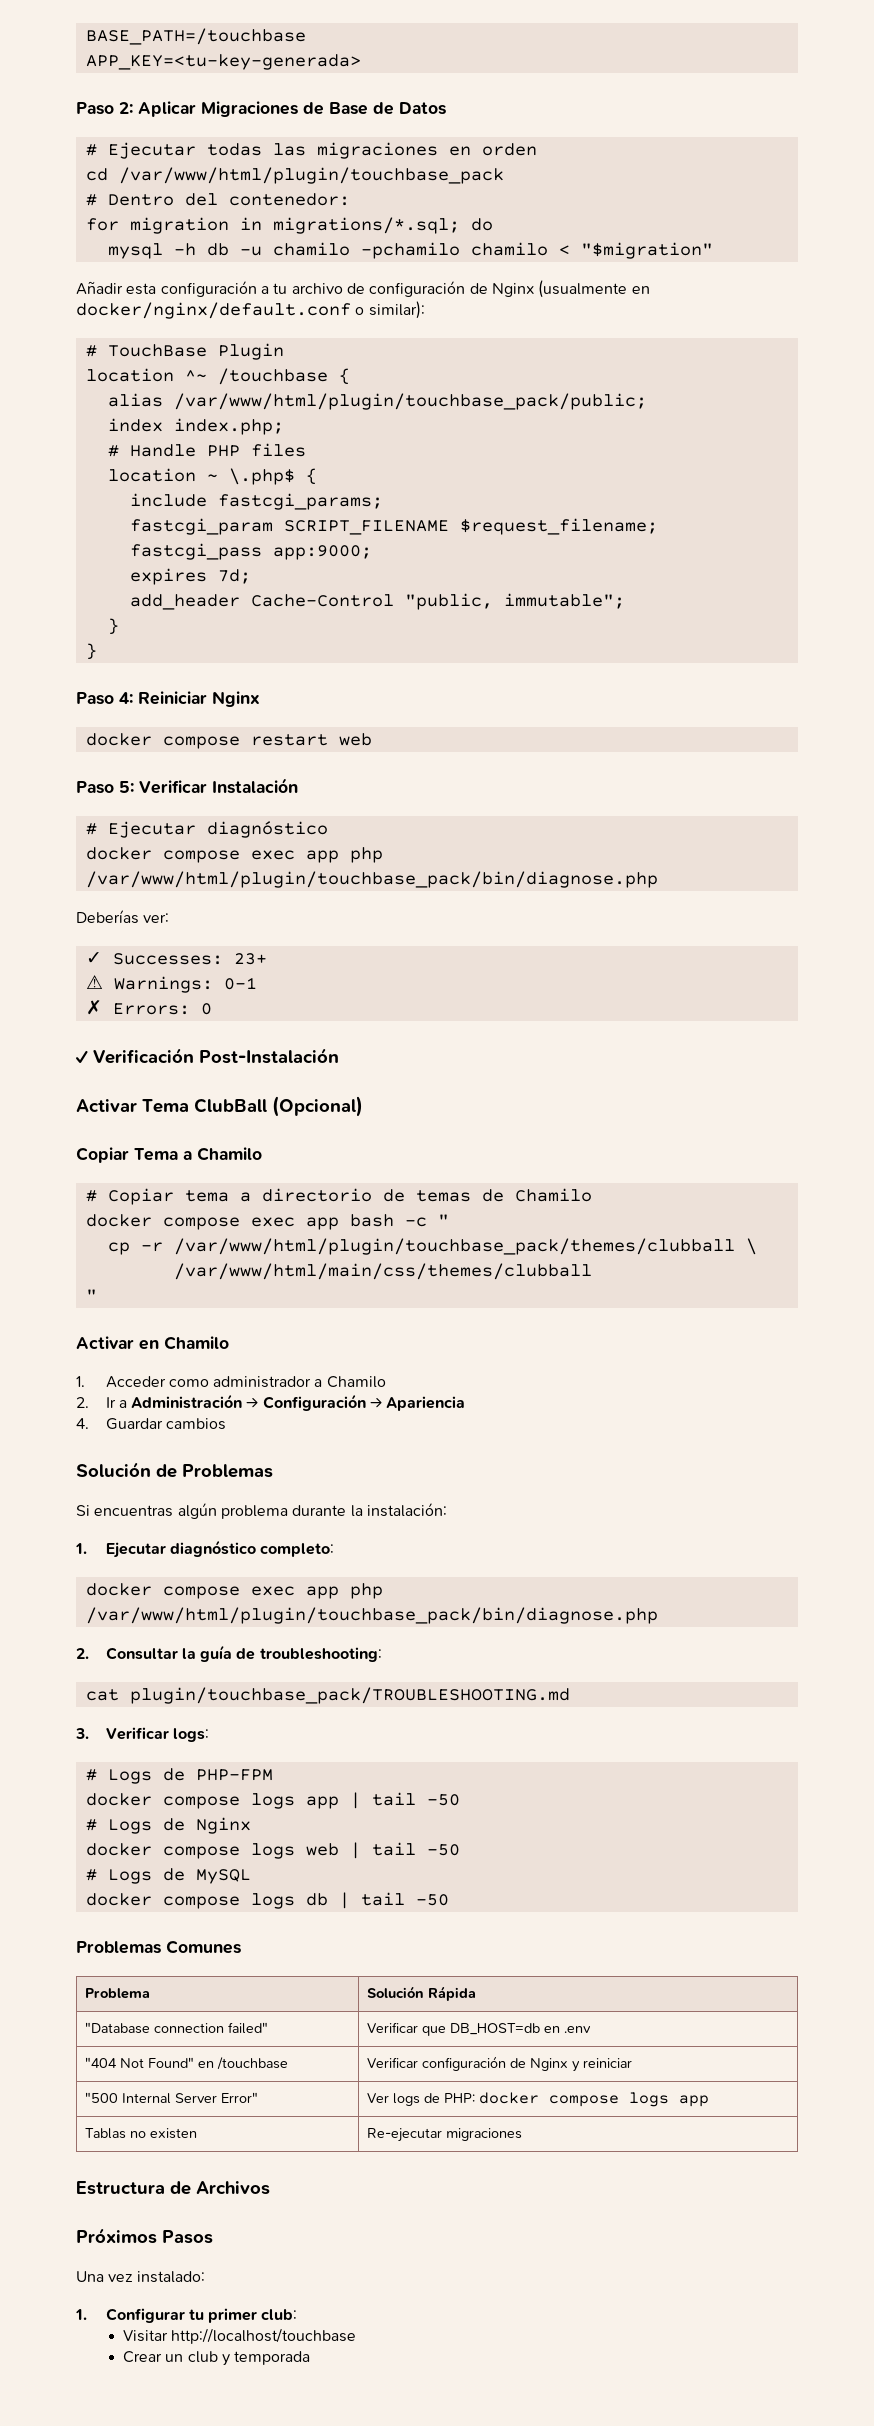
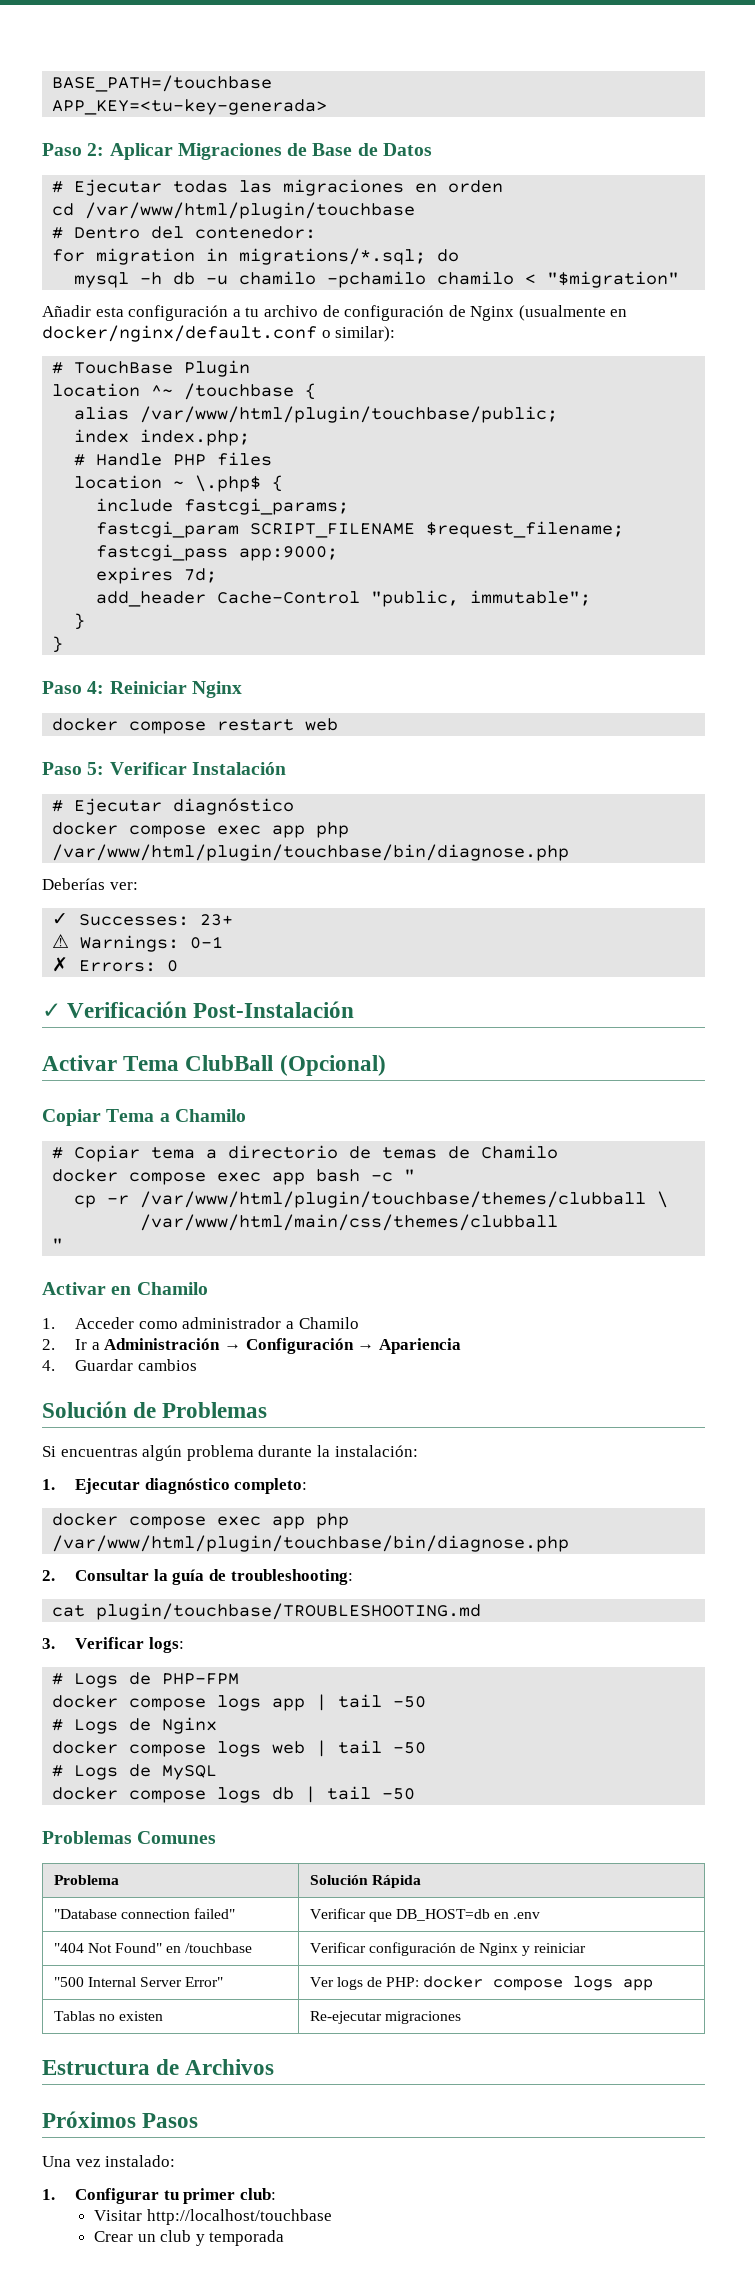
- cd /var/www/html/plugin/touchbase_pack
+ cd /var/www/html/plugin/touchbase
- alias /var/www/html/plugin/touchbase_pack/public;
+ alias /var/www/html/plugin/touchbase/public;
  # Ejecutar diagnóstico
- docker compose exec app php /var/www/html/plugin/touchbase_pack/bin/diagnose.php
+ docker compose exec app php /var/www/html/plugin/touchbase/bin/diagnose.php
- cp -r /var/www/html/plugin/touchbase_pack/themes/clubball \
+ cp -r /var/www/html/plugin/touchbase/themes/clubball \
  1. Ejecutar diagnóstico completo:
- docker compose exec app php /var/www/html/plugin/touchbase_pack/bin/diagnose.php
+ docker compose exec app php /var/www/html/plugin/touchbase/bin/diagnose.php
- cat plugin/touchbase_pack/TROUBLESHOOTING.md
+ cat plugin/touchbase/TROUBLESHOOTING.md

